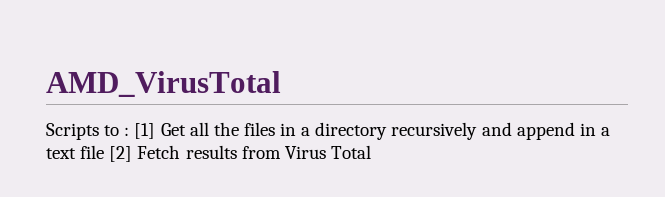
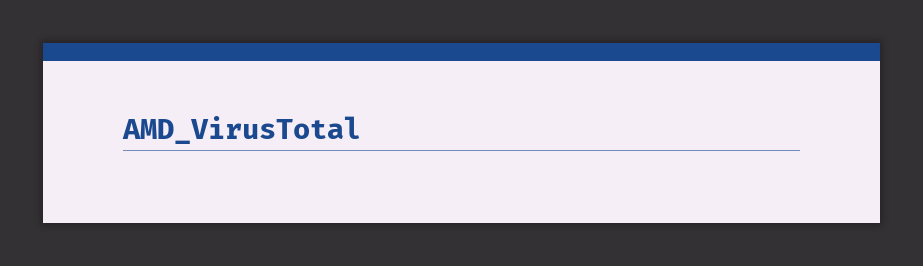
- Scripts to : [1] Get all the files in a directory recursively and append in a text file [2] Fetch results from Virus Total

